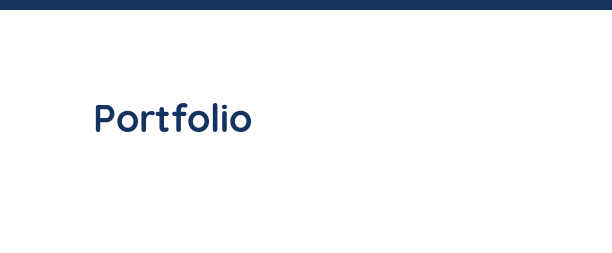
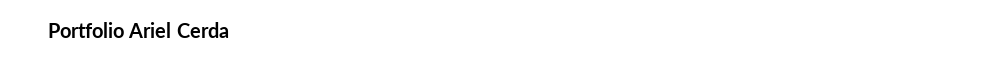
- Portfolio
+ Portfolio Ariel Cerda

